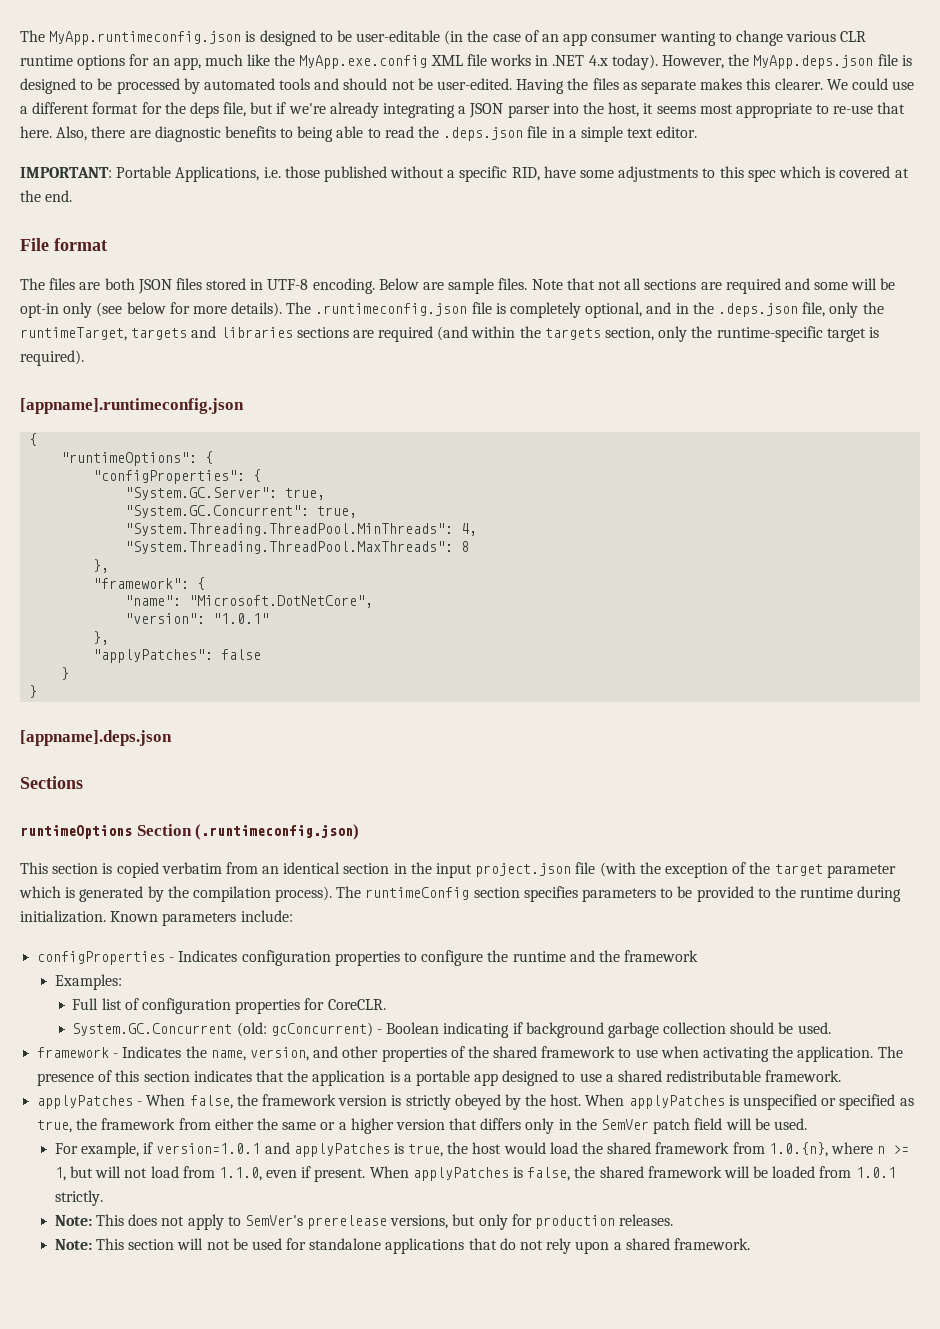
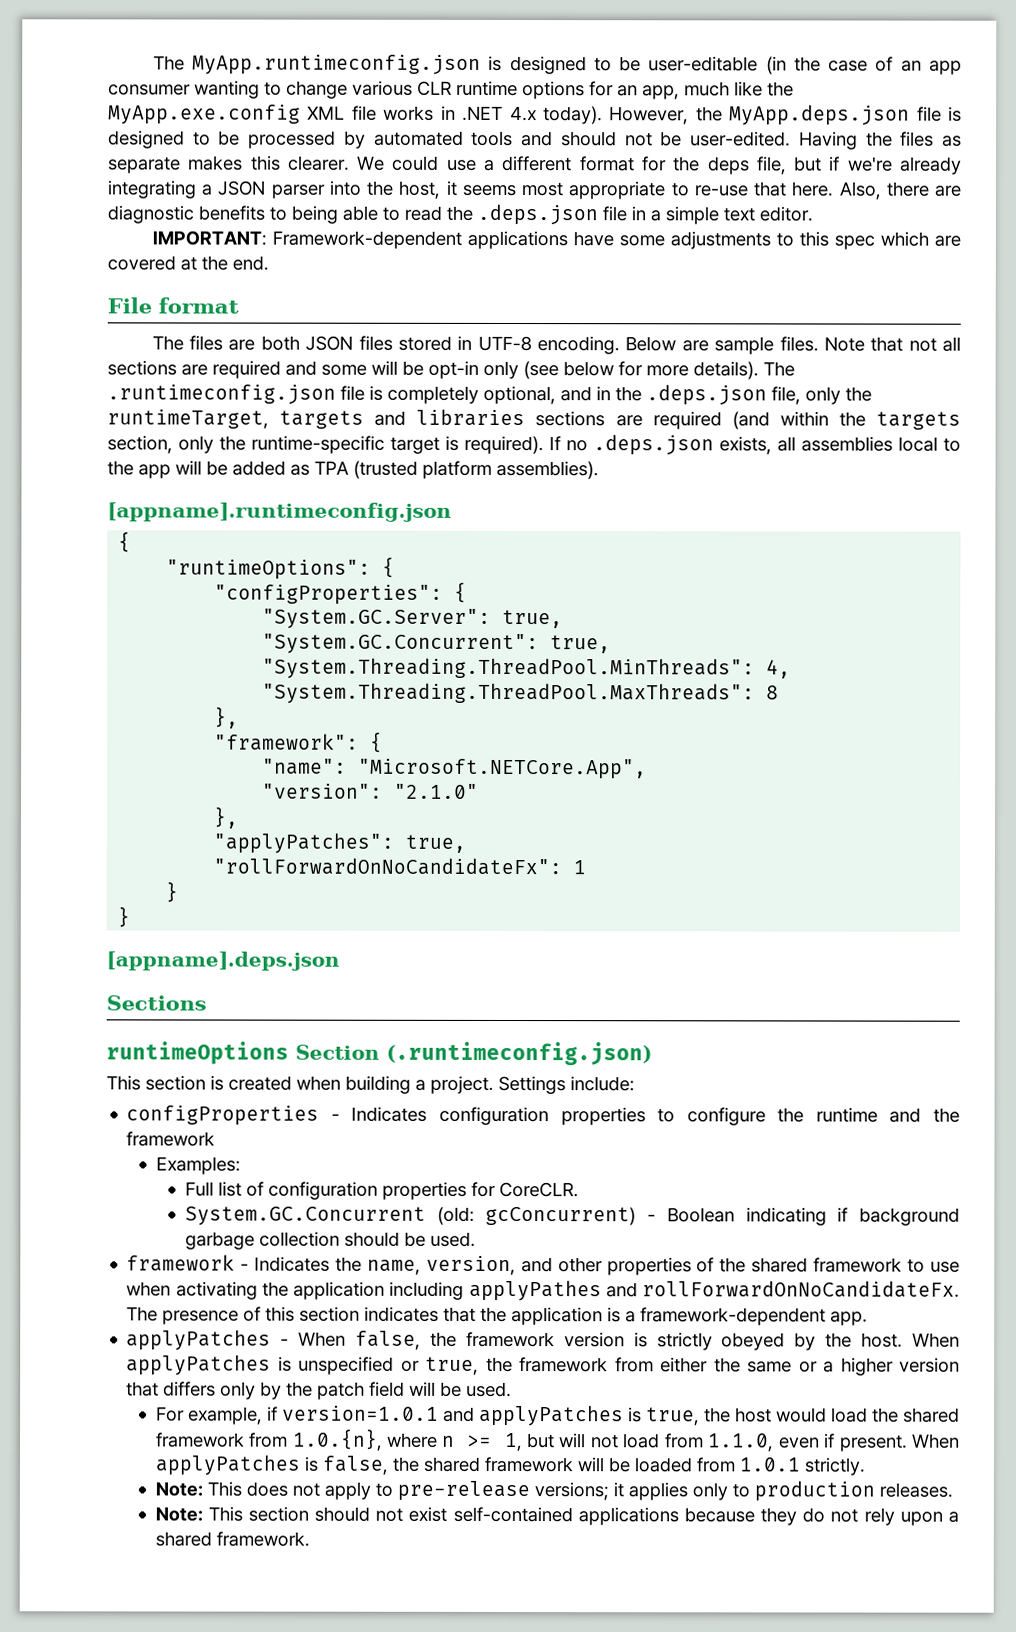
- IMPORTANT: Portable Applications, i.e. those published without a specific RID, have some adjustments to this spec which is covered at the end.
+ IMPORTANT: Framework-dependent applications have some adjustments to this spec which are covered at the end.
+ If no .deps.json exists, all assemblies local to the app will be added as TPA (trusted platform assemblies).
- "name": "Microsoft.DotNetCore",
+ "name": "Microsoft.NETCore.App",
- "version": "1.0.1"
+ "version": "2.1.0"
- "applyPatches": false
+ "applyPatches": true,
+ "rollForwardOnNoCandidateFx": 1
- This section is copied verbatim from an identical section in the input project.json file (with the exception of the target parameter which is generated by the compilation process). The runtimeConfig section specifies parameters to be provided to the runtime during initialization. Known parameters include:
+ This section is created when building a project. Settings include:
- framework - Indicates the name, version, and other properties of the shared framework to use when activating the application.
+ framework - Indicates the name, version, and other properties of the shared framework to use when activating the application including applyPathes and rollForwardOnNoCandidateFx.
- The presence of this section indicates that the application is a portable app designed to use a shared redistributable framework.
+ The presence of this section indicates that the application is a framework-dependent app.
- When applyPatches is unspecified or specified as true, the framework from either the same or a higher version that differs only in the SemVer patch field will be used.
+ When applyPatches is unspecified or true, the framework from either the same or a higher version that differs only by the patch field will be used.
- Note: This does not apply to SemVer's prerelease versions, but only for production releases.
+ Note: This does not apply to pre-release versions; it applies only to production releases.
- Note: This section will not be used for standalone applications that do not rely upon a shared framework.
+ Note: This section should not exist self-contained applications because they do not rely upon a shared framework.

